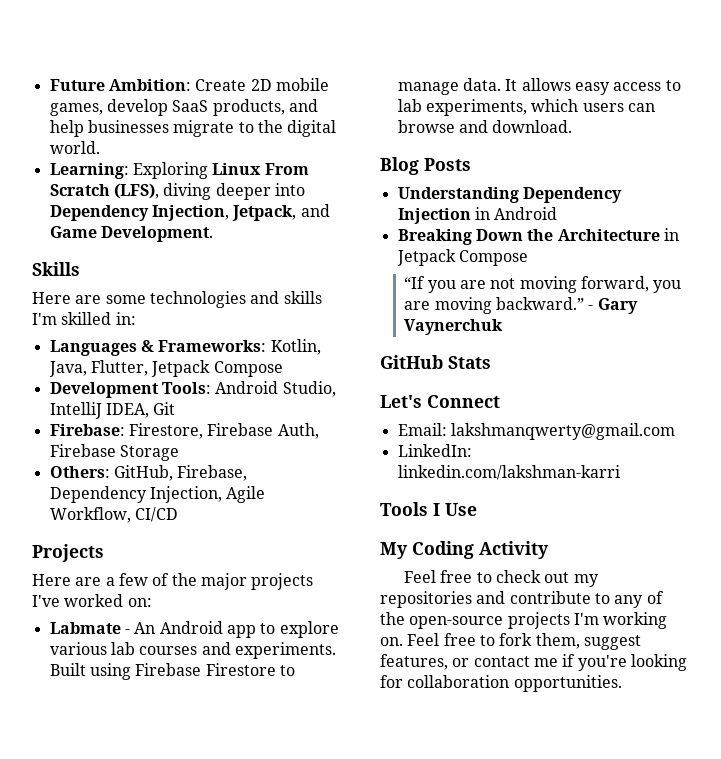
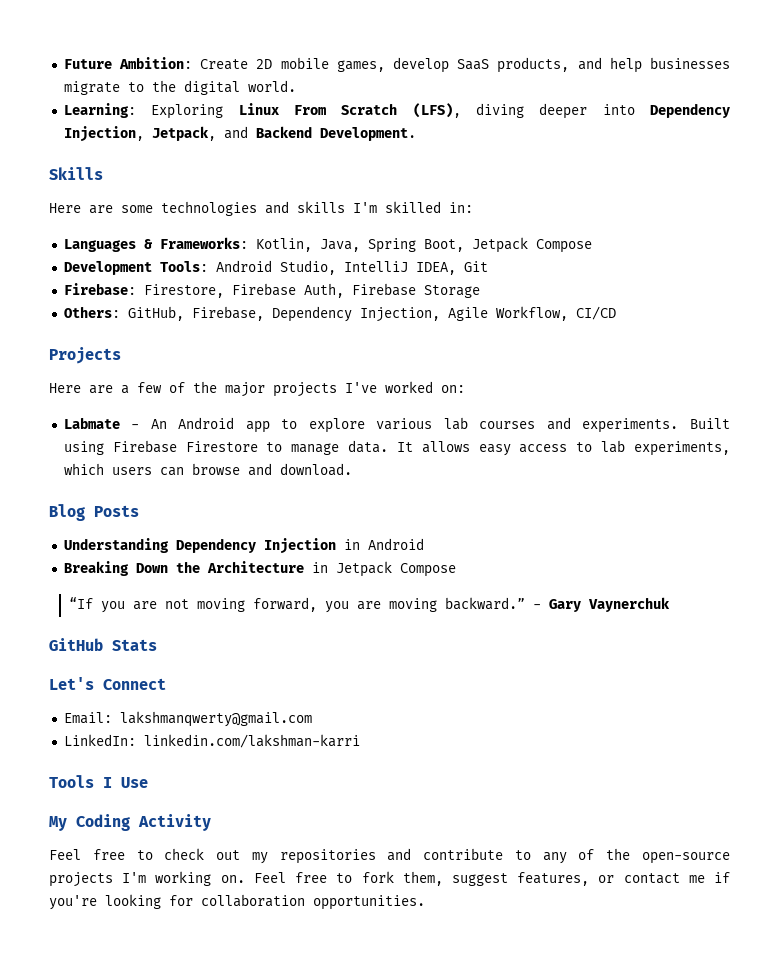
- Learning: Exploring Linux From Scratch (LFS), diving deeper into Dependency Injection, Jetpack, and Game Development.
+ Learning: Exploring Linux From Scratch (LFS), diving deeper into Dependency Injection, Jetpack, and Backend Development.
- Languages & Frameworks: Kotlin, Java, Flutter, Jetpack Compose
+ Languages & Frameworks: Kotlin, Java, Spring Boot, Jetpack Compose

